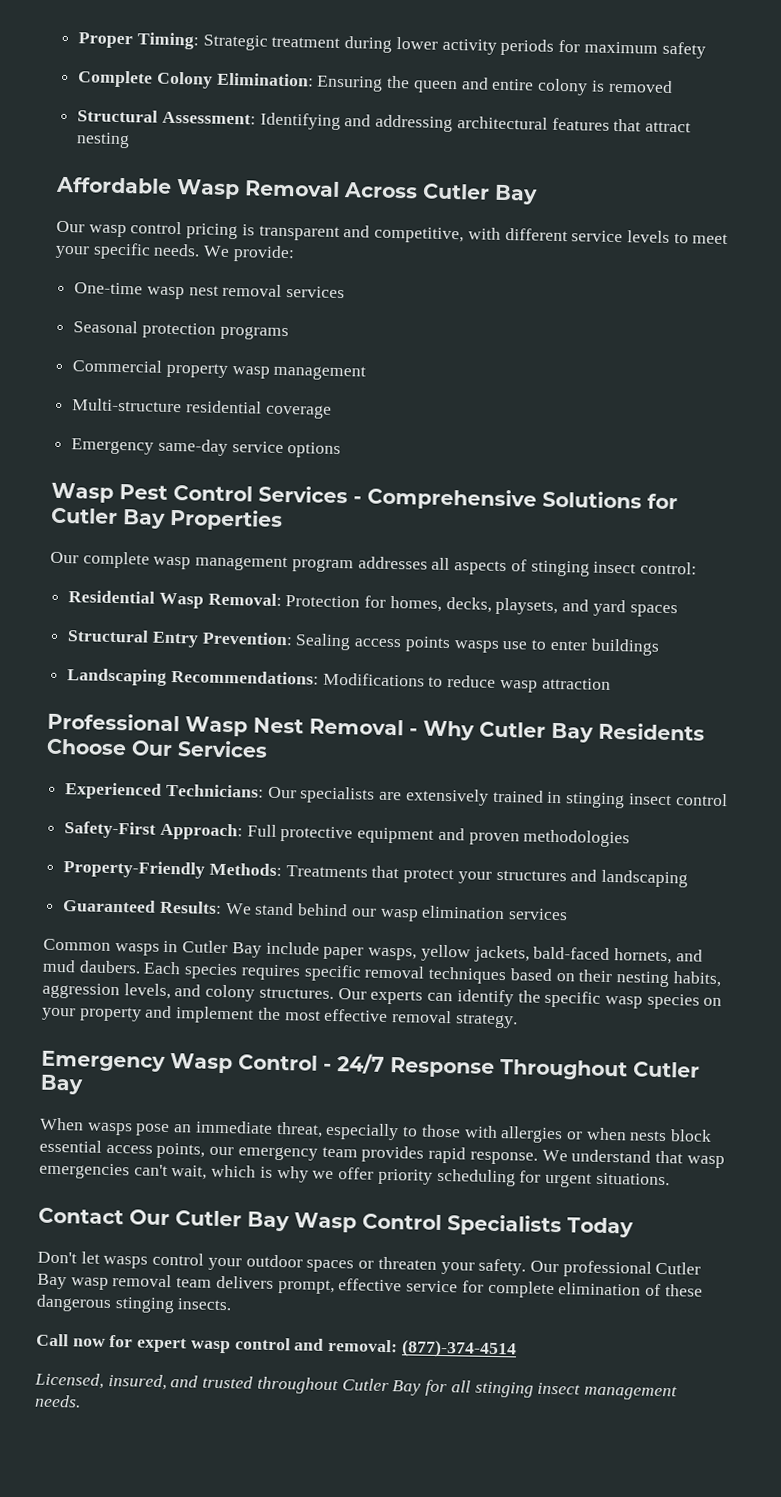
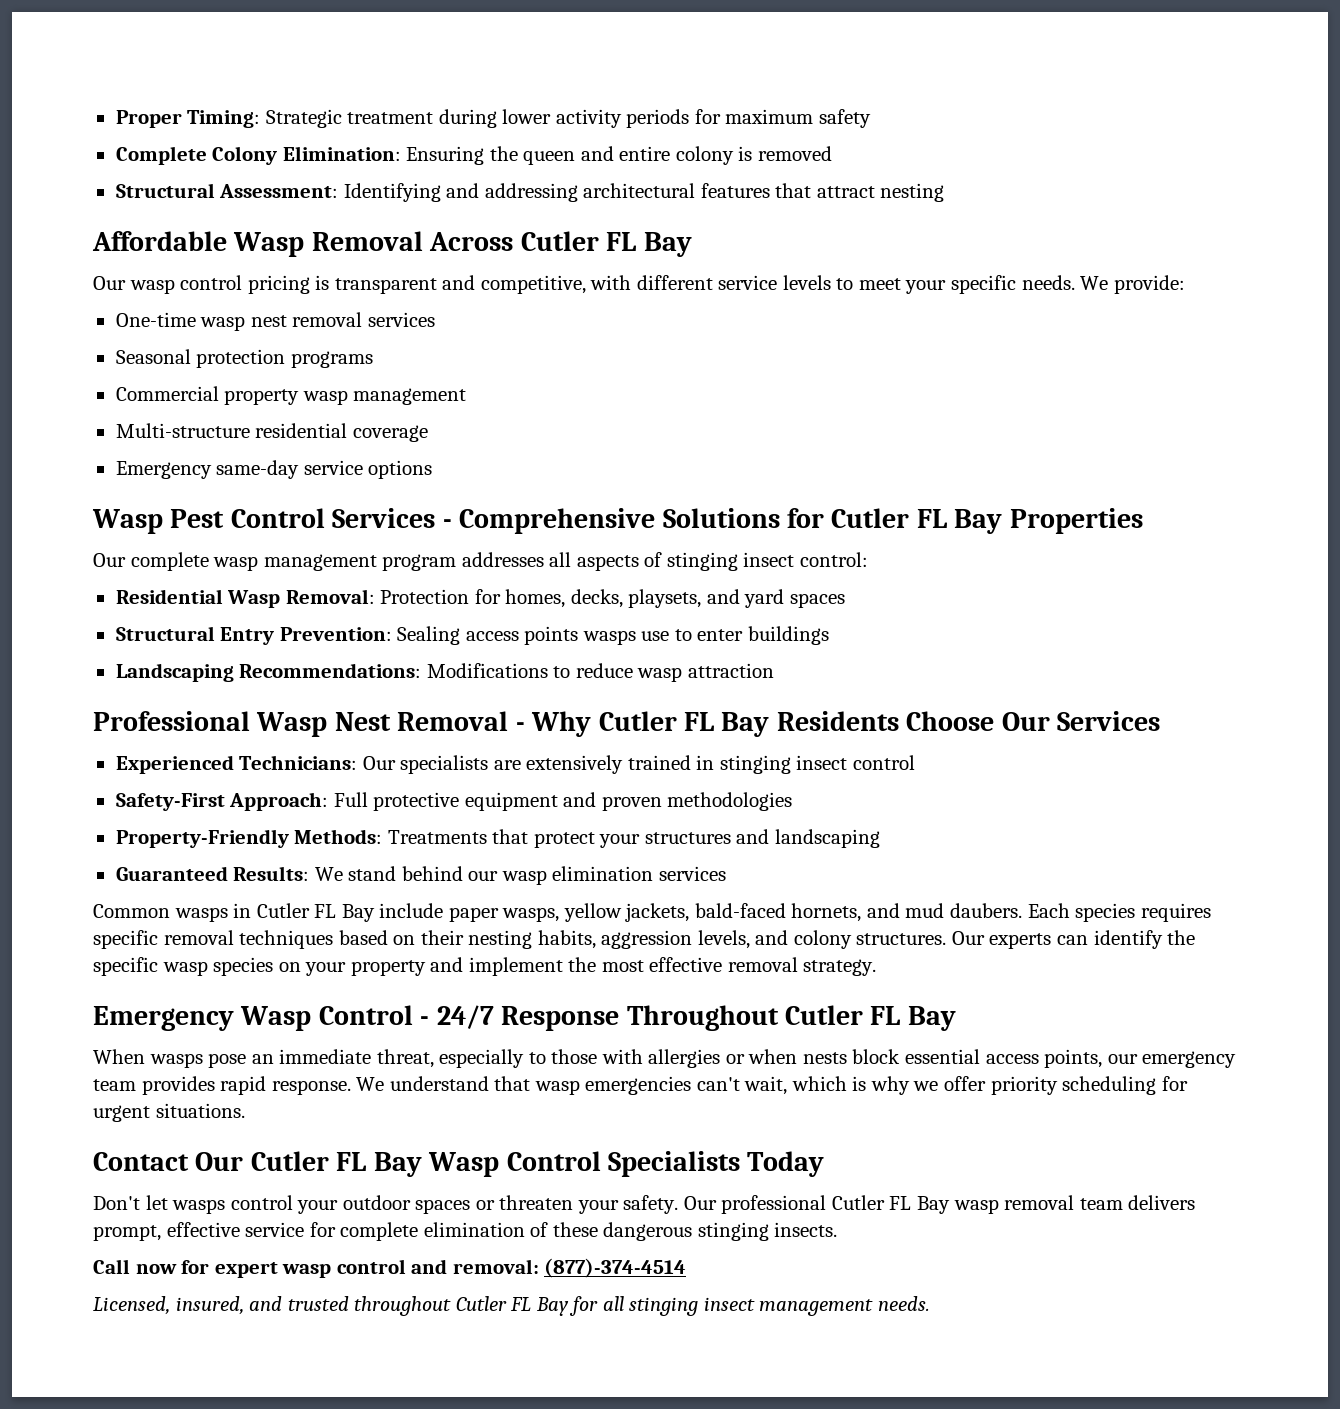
- Affordable Wasp Removal Across Cutler Bay
+ Affordable Wasp Removal Across Cutler FL Bay
- Wasp Pest Control Services - Comprehensive Solutions for Cutler Bay Properties
+ Wasp Pest Control Services - Comprehensive Solutions for Cutler FL Bay Properties
- Professional Wasp Nest Removal - Why Cutler Bay Residents Choose Our Services
+ Professional Wasp Nest Removal - Why Cutler FL Bay Residents Choose Our Services
- Common wasps in Cutler Bay include paper wasps, yellow jackets, bald-faced hornets, and mud daubers.
+ Common wasps in Cutler FL Bay include paper wasps, yellow jackets, bald-faced hornets, and mud daubers.
- Emergency Wasp Control - 24/7 Response Throughout Cutler Bay
+ Emergency Wasp Control - 24/7 Response Throughout Cutler FL Bay
- Contact Our Cutler Bay Wasp Control Specialists Today
+ Contact Our Cutler FL Bay Wasp Control Specialists Today
- Our professional Cutler Bay wasp removal team delivers prompt, effective service for complete elimination of these dangerous stinging insects.
+ Our professional Cutler FL Bay wasp removal team delivers prompt, effective service for complete elimination of these dangerous stinging insects.
- Licensed, insured, and trusted throughout Cutler Bay for all stinging insect management needs.
+ Licensed, insured, and trusted throughout Cutler FL Bay for all stinging insect management needs.

